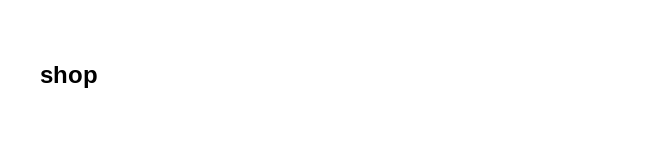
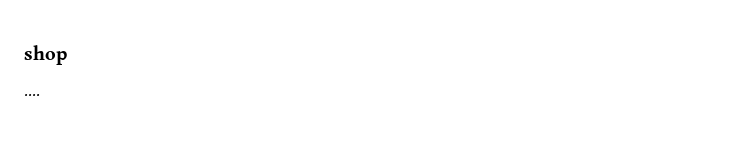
+ ....

